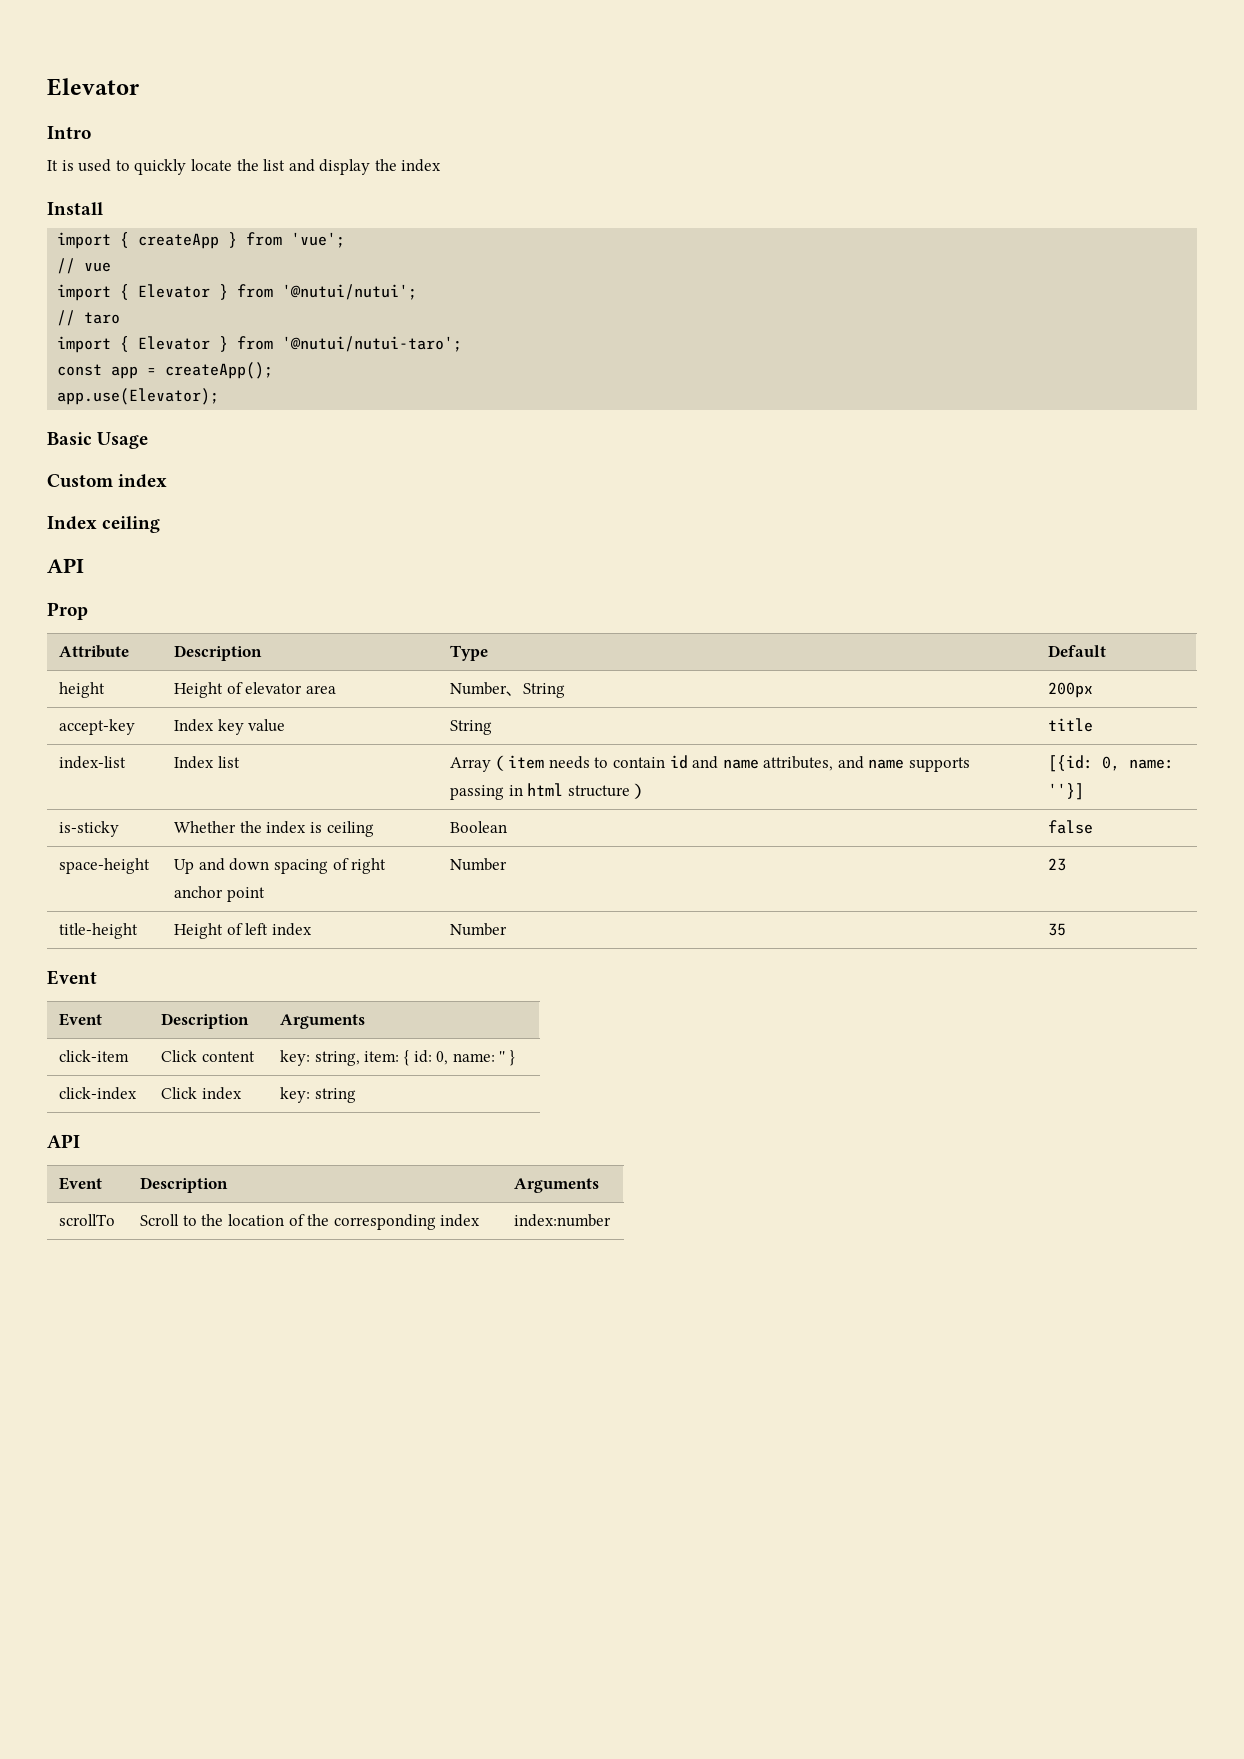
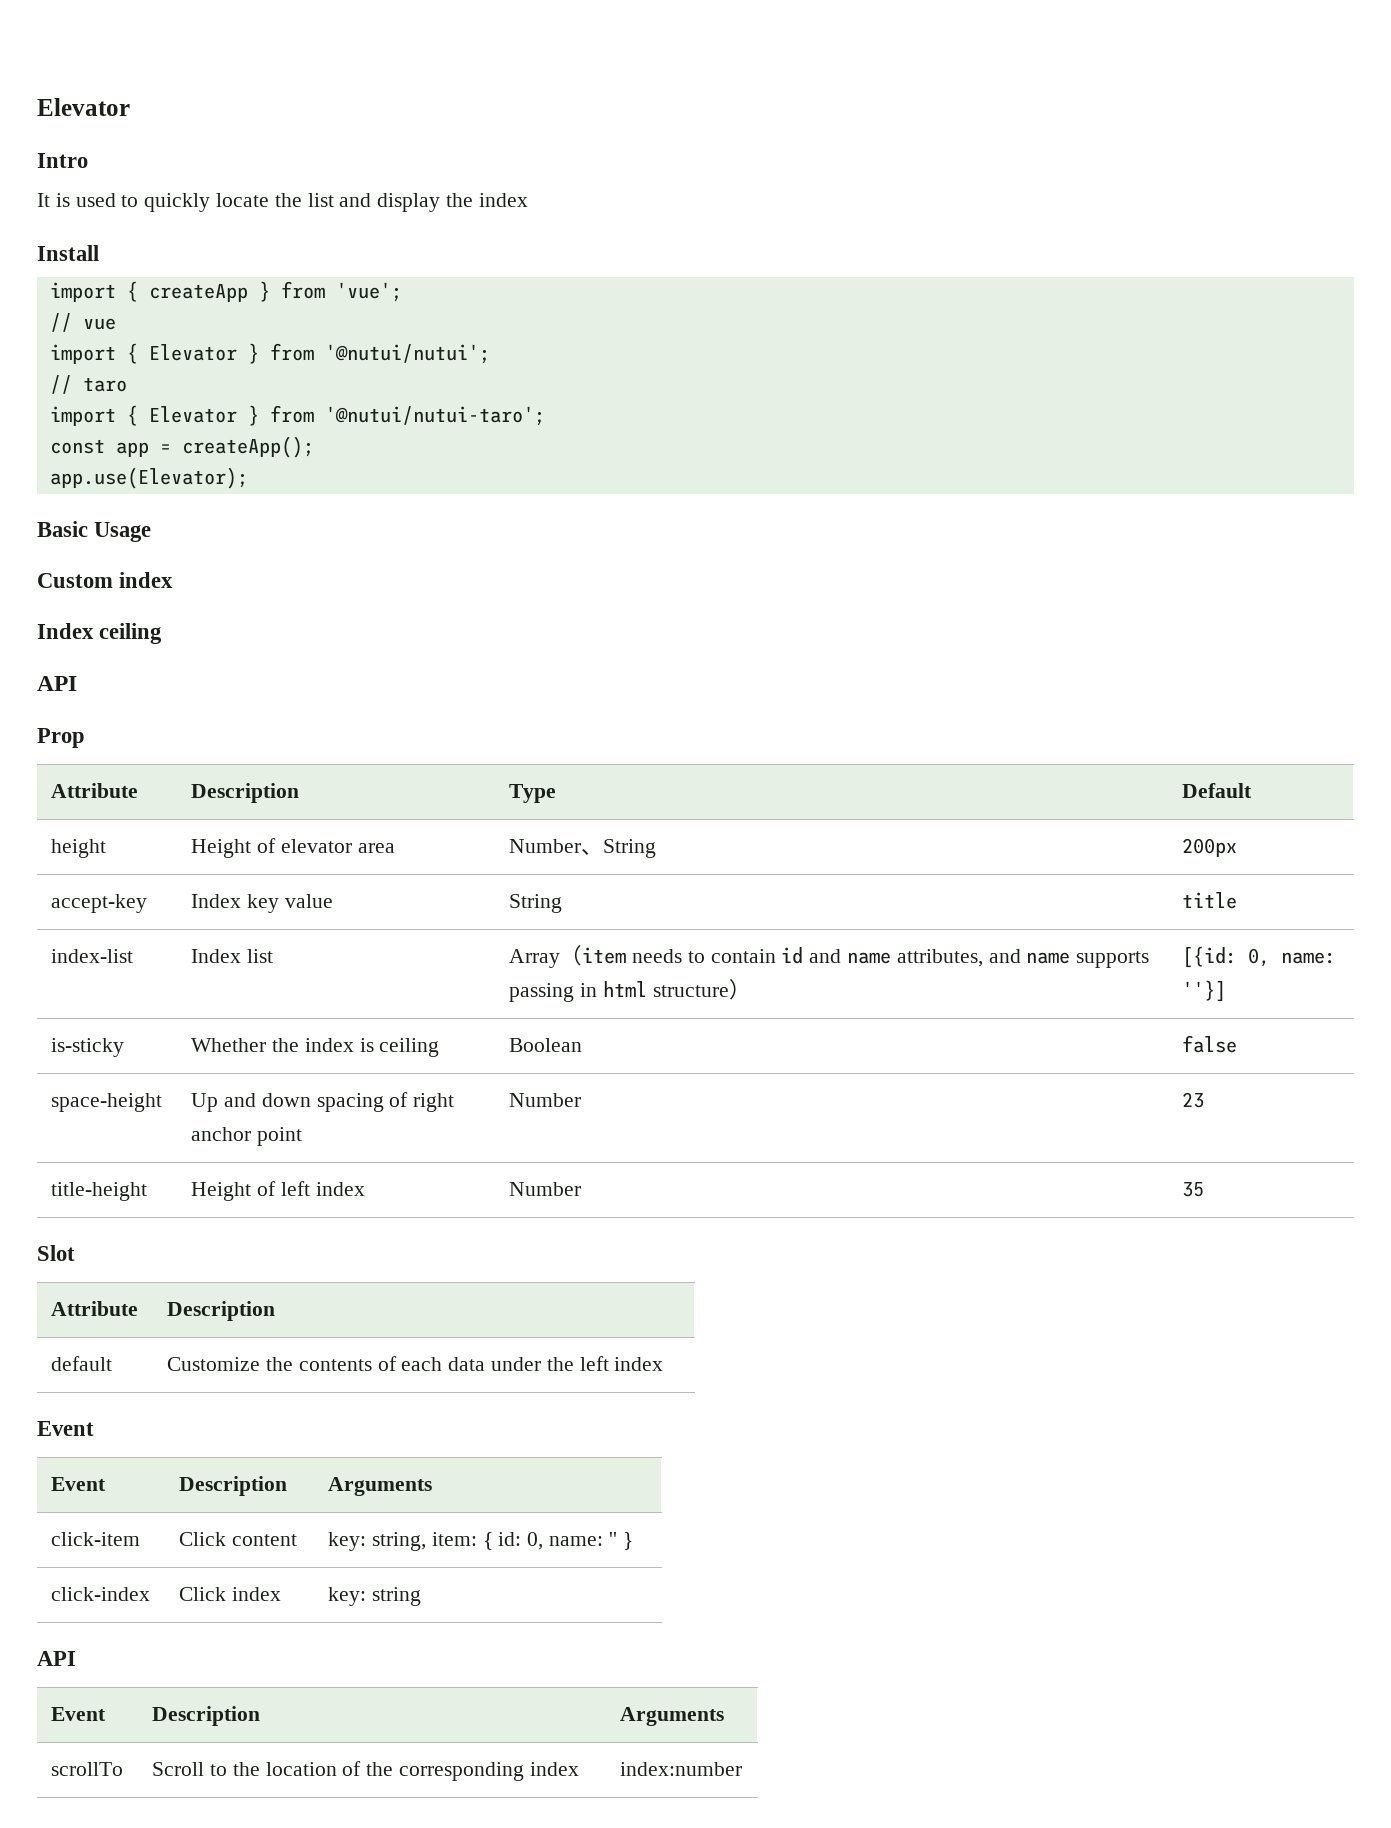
+ Slot
+ Attribute | Description
+ default | Customize the contents of each data under the left index

